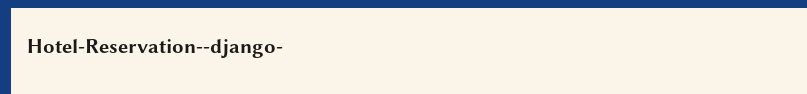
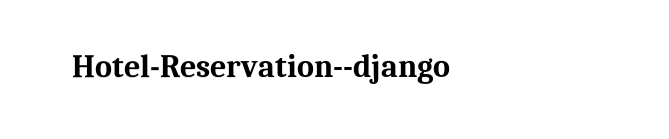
- Hotel-Reservation--django-
+ Hotel-Reservation--django

